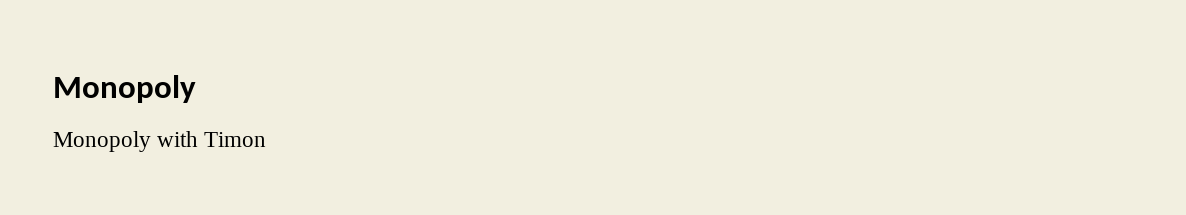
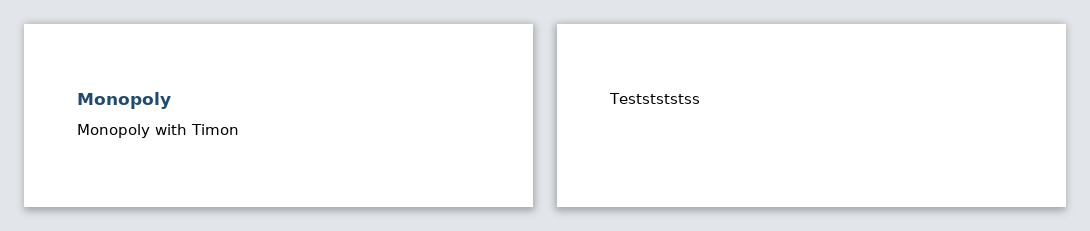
+ Teststststss

